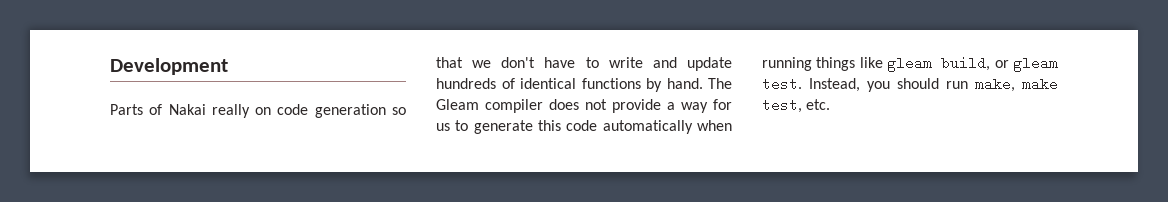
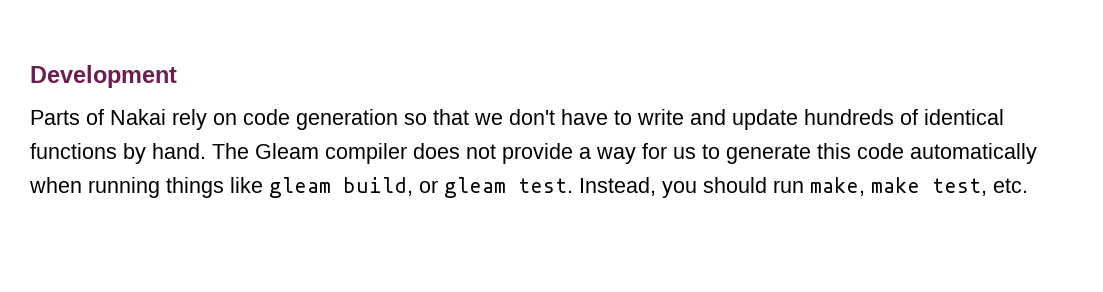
- Parts of Nakai really on code generation so that we don't have to write and update hundreds of identical functions by hand.
+ Parts of Nakai rely on code generation so that we don't have to write and update hundreds of identical functions by hand.

